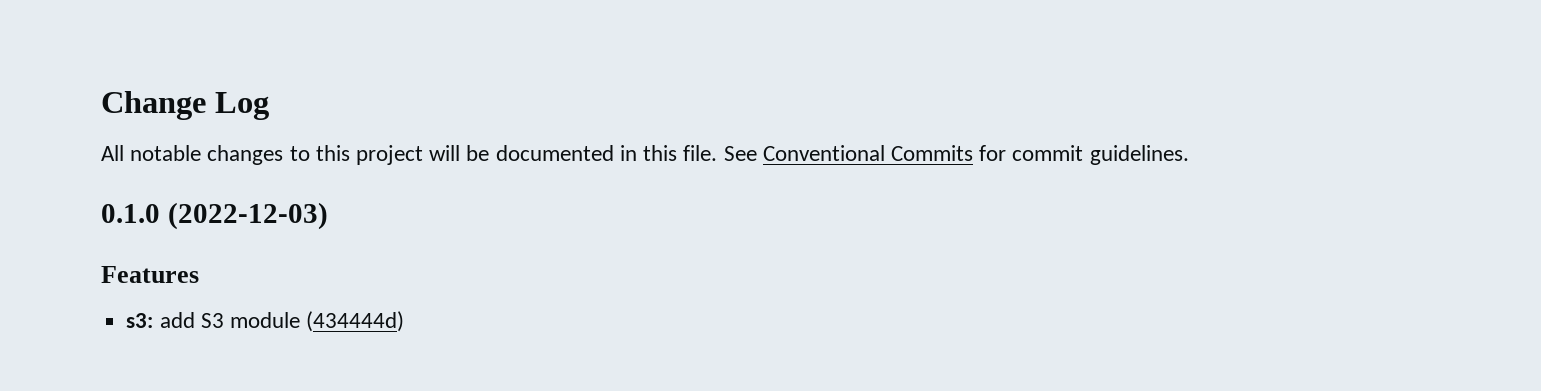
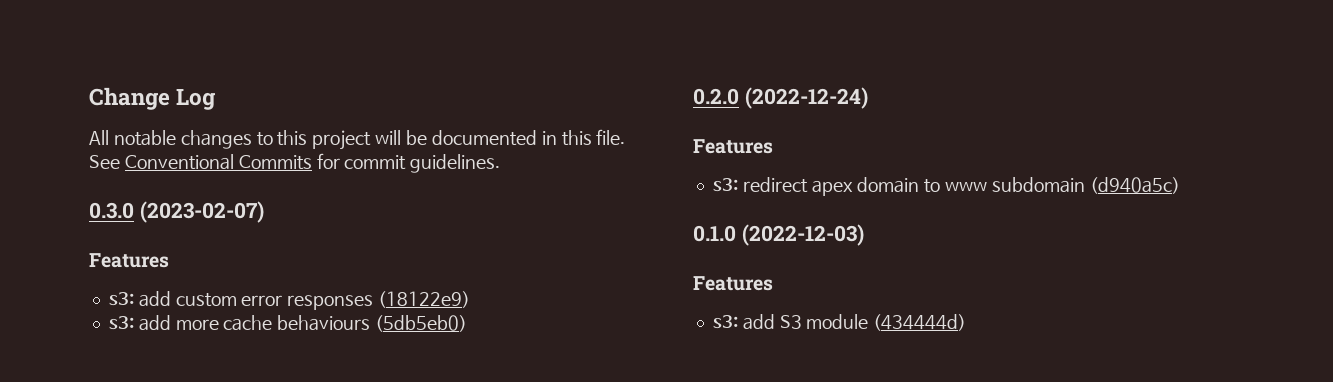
+ 0.3.0 (2023-02-07)
+ Features
+ s3: add custom error responses (18122e9)
+ s3: add more cache behaviours (5db5eb0)
+ 0.2.0 (2022-12-24)
+ Features
+ s3: redirect apex domain to www subdomain (d940a5c)

